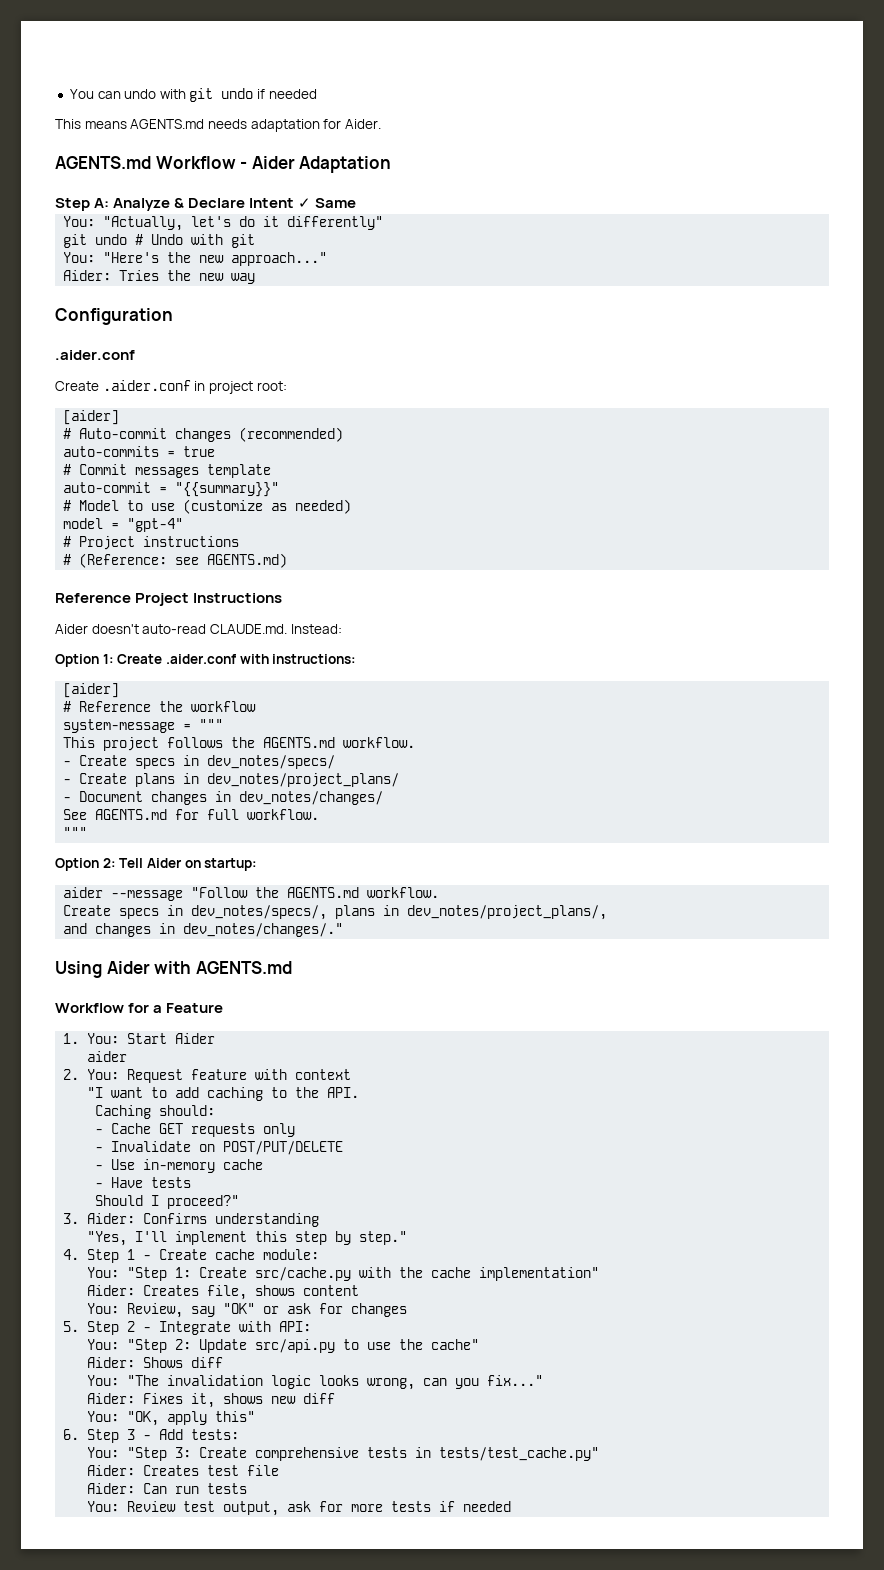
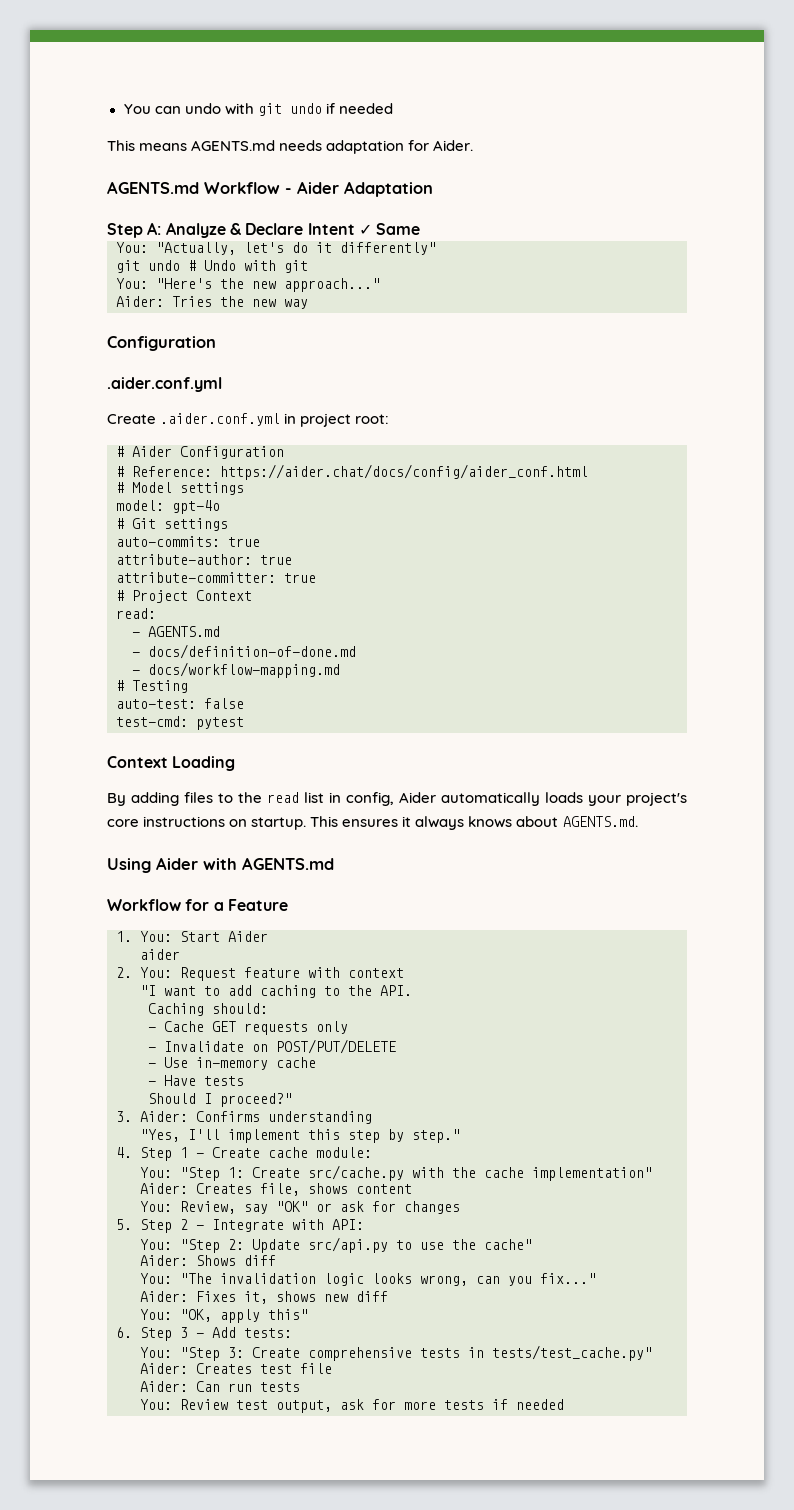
  Aider: Tries the new way
  Configuration
- .aider.conf
- Create .aider.conf in project root:
- [aider]
- # Auto-commit changes (recommended)
- auto-commits = true
- # Commit messages template
- auto-commit = "{{summary}}"
- # Model to use (customize as needed)
- model = "gpt-4"
- # Project instructions
- # (Reference: see AGENTS.md)
- Reference Project Instructions
- Aider doesn't auto-read CLAUDE.md. Instead:
- Option 1: Create .aider.conf with instructions:
- [aider]
- # Reference the workflow
- system-message = """
- This project follows the AGENTS.md workflow.
- - Create specs in dev_notes/specs/
- - Create plans in dev_notes/project_plans/
- - Document changes in dev_notes/changes/
- See AGENTS.md for full workflow.
- """
- Option 2: Tell Aider on startup:
- aider --message "Follow the AGENTS.md workflow.
- Create specs in dev_notes/specs/, plans in dev_notes/project_plans/,
- and changes in dev_notes/changes/."
+ .aider.conf.yml
+ Create .aider.conf.yml in project root:
+ # Aider Configuration
+ # Reference: https://aider.chat/docs/config/aider_conf.html
+ # Model settings
+ model: gpt-4o
+ # Git settings
+ auto-commits: true
+ attribute-author: true
+ attribute-committer: true
+ # Project Context
+ read:
+ - AGENTS.md
+ - docs/definition-of-done.md
+ - docs/workflow-mapping.md
+ # Testing
+ auto-test: false
+ test-cmd: pytest
+ Context Loading
+ By adding files to the read list in config, Aider automatically loads your project's core instructions on startup. This ensures it always knows about AGENTS.md.

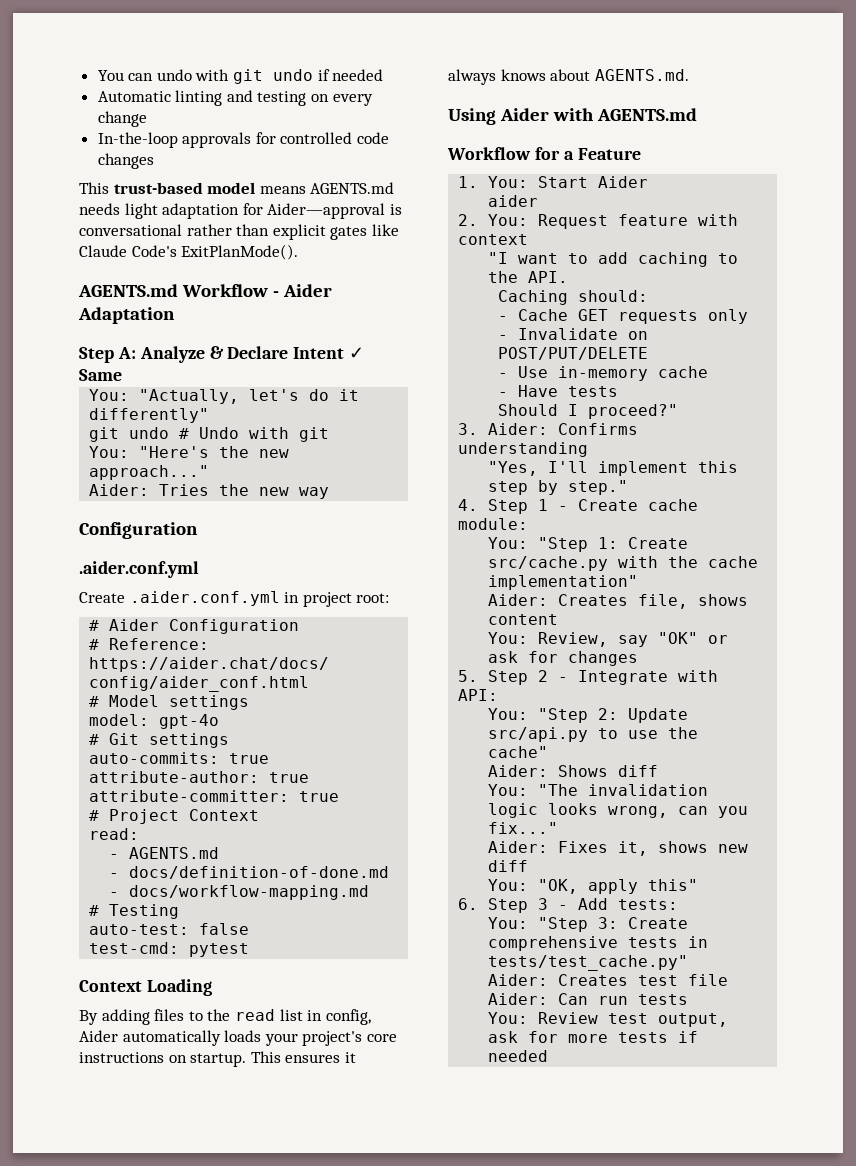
- This means AGENTS.md needs adaptation for Aider.
+ Automatic linting and testing on every change
+ In-the-loop approvals for controlled code changes
+ This trust-based model means AGENTS.md needs light adaptation for Aider—approval is conversational rather than explicit gates like Claude Code's ExitPlanMode().

